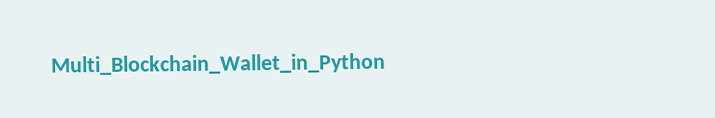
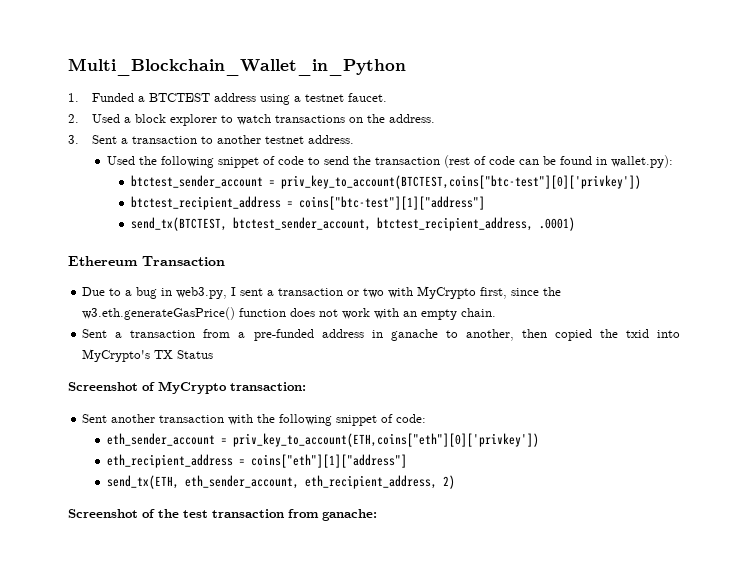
+ 1. Funded a BTCTEST address using a testnet faucet.
+ 2. Used a block explorer to watch transactions on the address.
+ 3. Sent a transaction to another testnet address.
+ Used the following snippet of code to send the transaction (rest of code can be found in wallet.py):
+ btctest_sender_account = priv_key_to_account(BTCTEST,coins["btc-test"][0]['privkey'])
+ btctest_recipient_address = coins["btc-test"][1]["address"]
+ send_tx(BTCTEST, btctest_sender_account, btctest_recipient_address, .0001)
+ Ethereum Transaction
+ Due to a bug in web3.py, I sent a transaction or two with MyCrypto first, since the w3.eth.generateGasPrice() function does not work with an empty chain.
+ Sent a transaction from a pre-funded address in ganache to another, then copied the txid into MyCrypto's TX Status
+ Screenshot of MyCrypto transaction:
+ Sent another transaction with the following snippet of code:
+ eth_sender_account = priv_key_to_account(ETH,coins["eth"][0]['privkey'])
+ eth_recipient_address = coins["eth"][1]["address"]
+ send_tx(ETH, eth_sender_account, eth_recipient_address, 2)
+ Screenshot of the test transaction from ganache:

